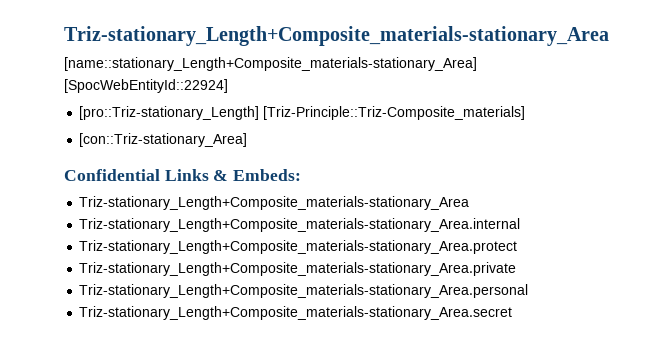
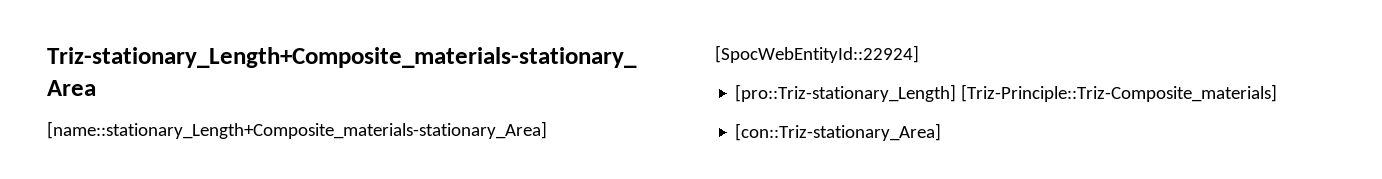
- Confidential Links & Embeds:
- Triz-stationary_Length+Composite_materials-stationary_Area
- Triz-stationary_Length+Composite_materials-stationary_Area.internal
- Triz-stationary_Length+Composite_materials-stationary_Area.protect
- Triz-stationary_Length+Composite_materials-stationary_Area.private
- Triz-stationary_Length+Composite_materials-stationary_Area.personal
- Triz-stationary_Length+Composite_materials-stationary_Area.secret

